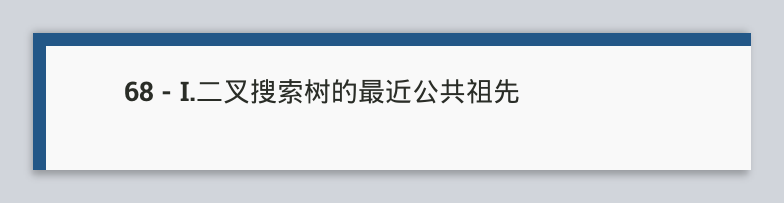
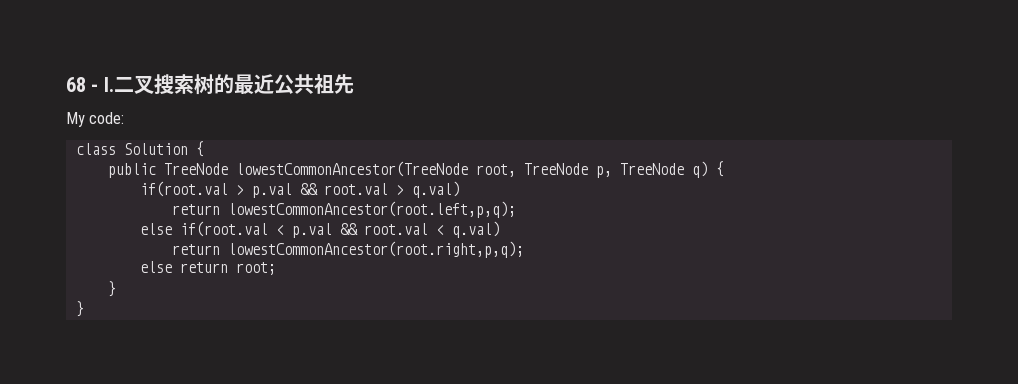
+ My code:
+ class Solution {
+ public TreeNode lowestCommonAncestor(TreeNode root, TreeNode p, TreeNode q) {
+ if(root.val > p.val && root.val > q.val)
+ return lowestCommonAncestor(root.left,p,q);
+ else if(root.val < p.val && root.val < q.val)
+ return lowestCommonAncestor(root.right,p,q);
+ else return root;
+ }
+ }

